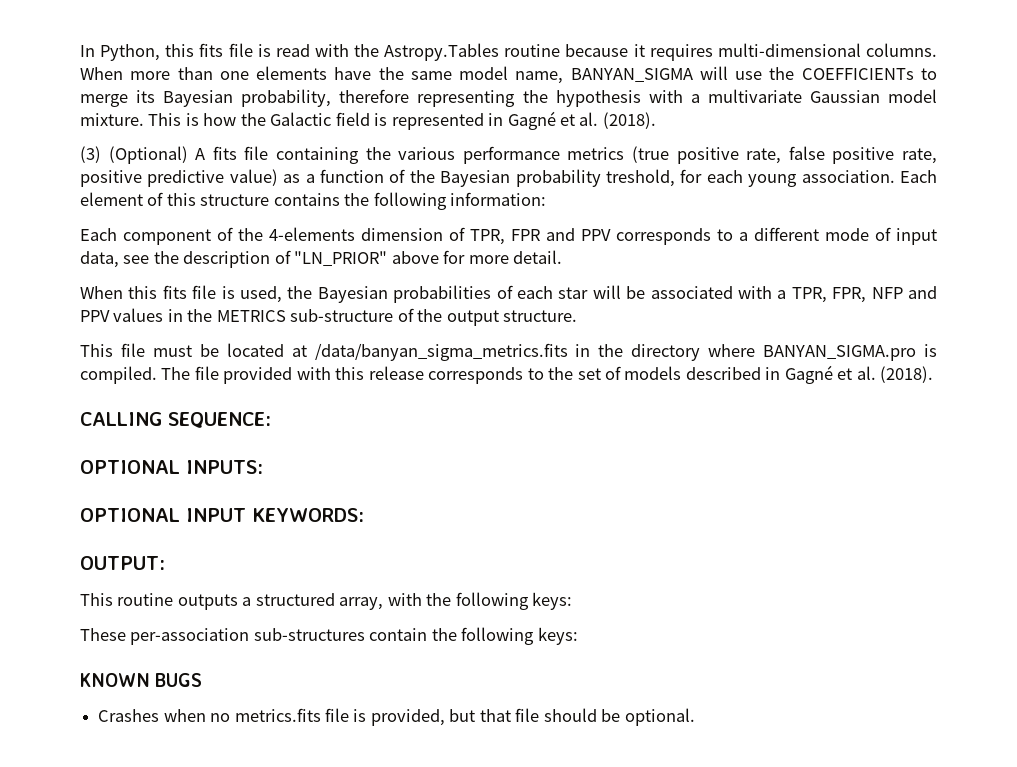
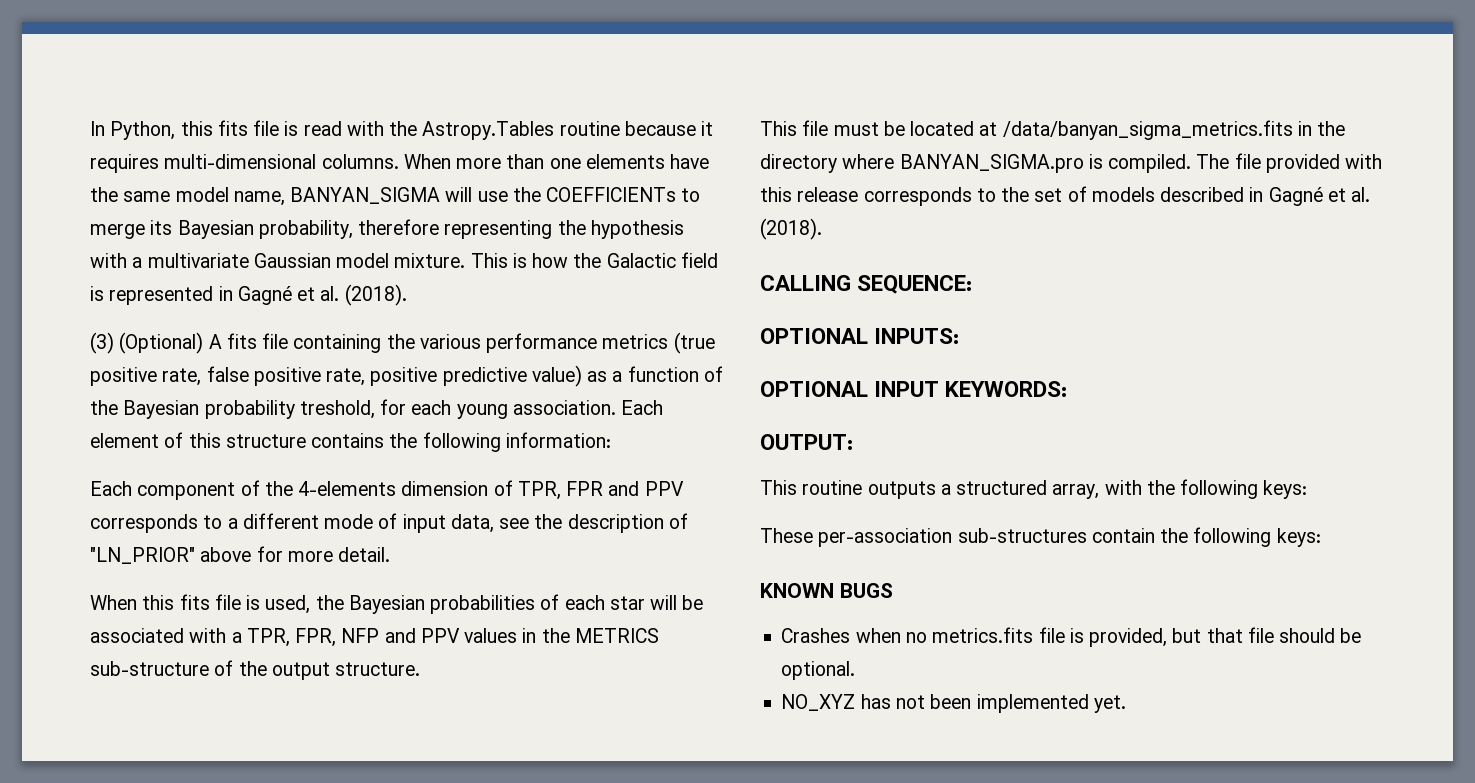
+ NO_XYZ has not been implemented yet.

